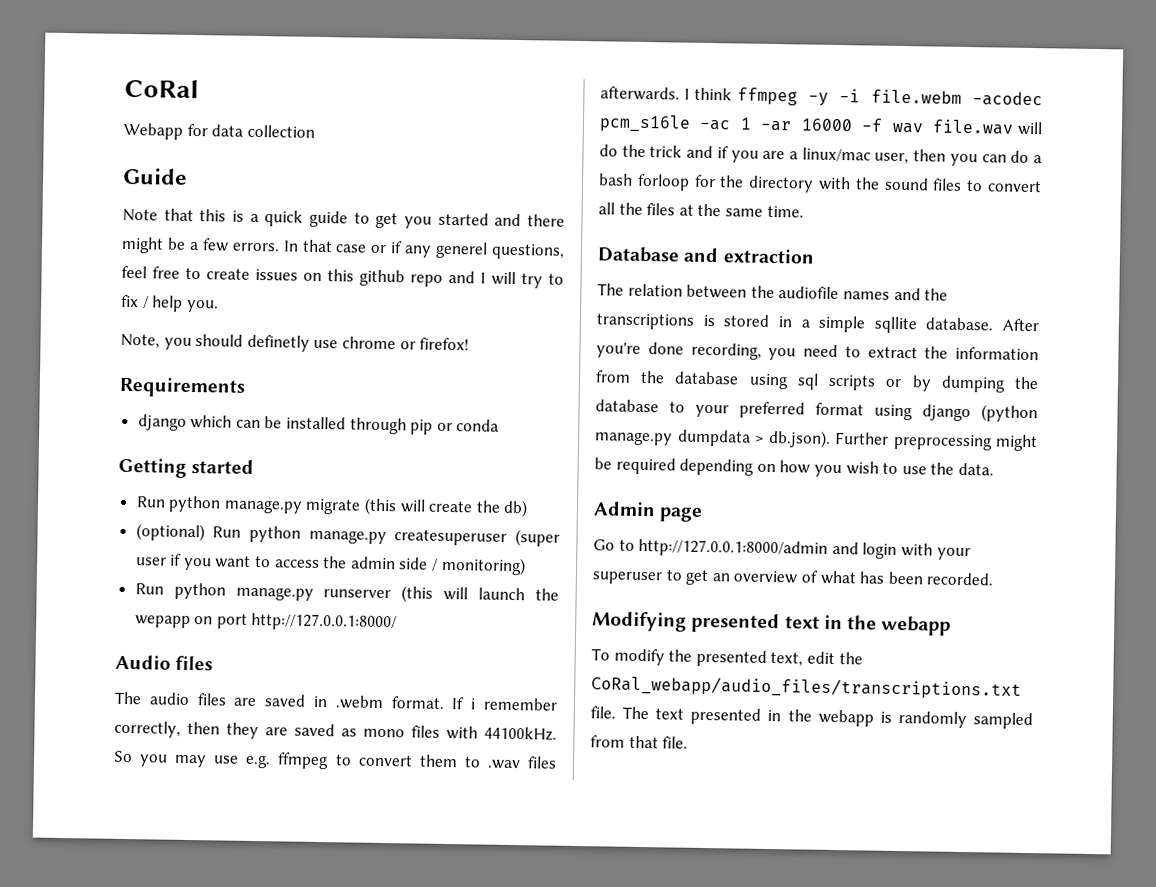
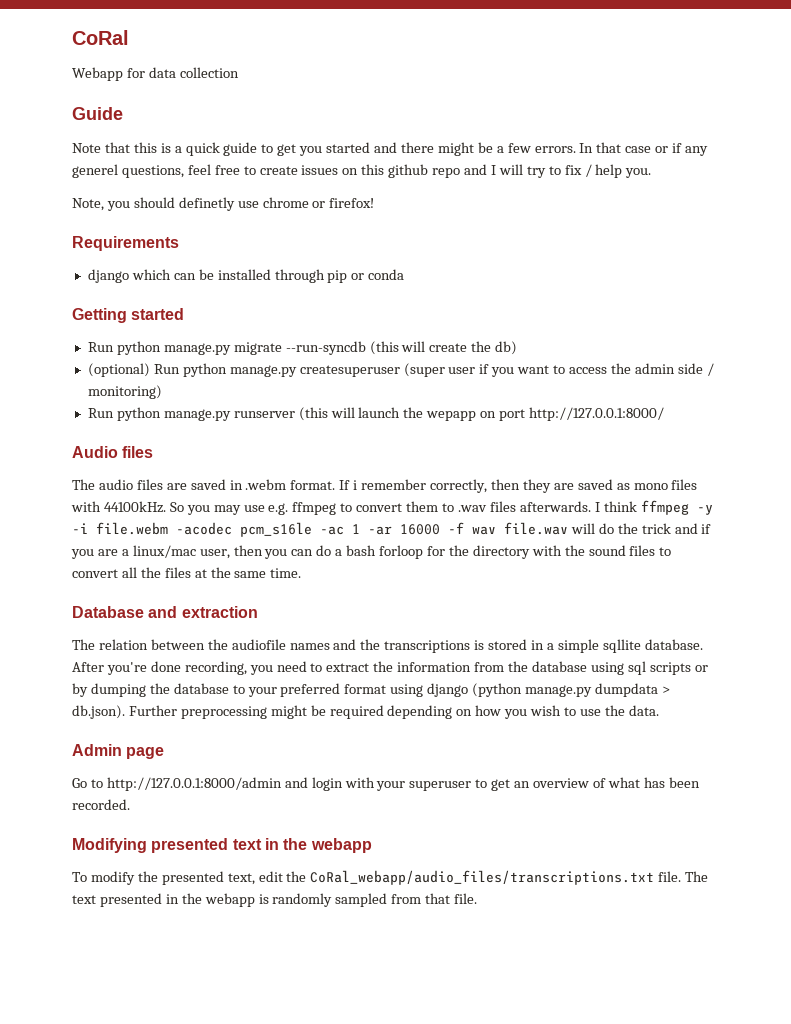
- Run python manage.py migrate (this will create the db)
+ Run python manage.py migrate --run-syncdb (this will create the db)

